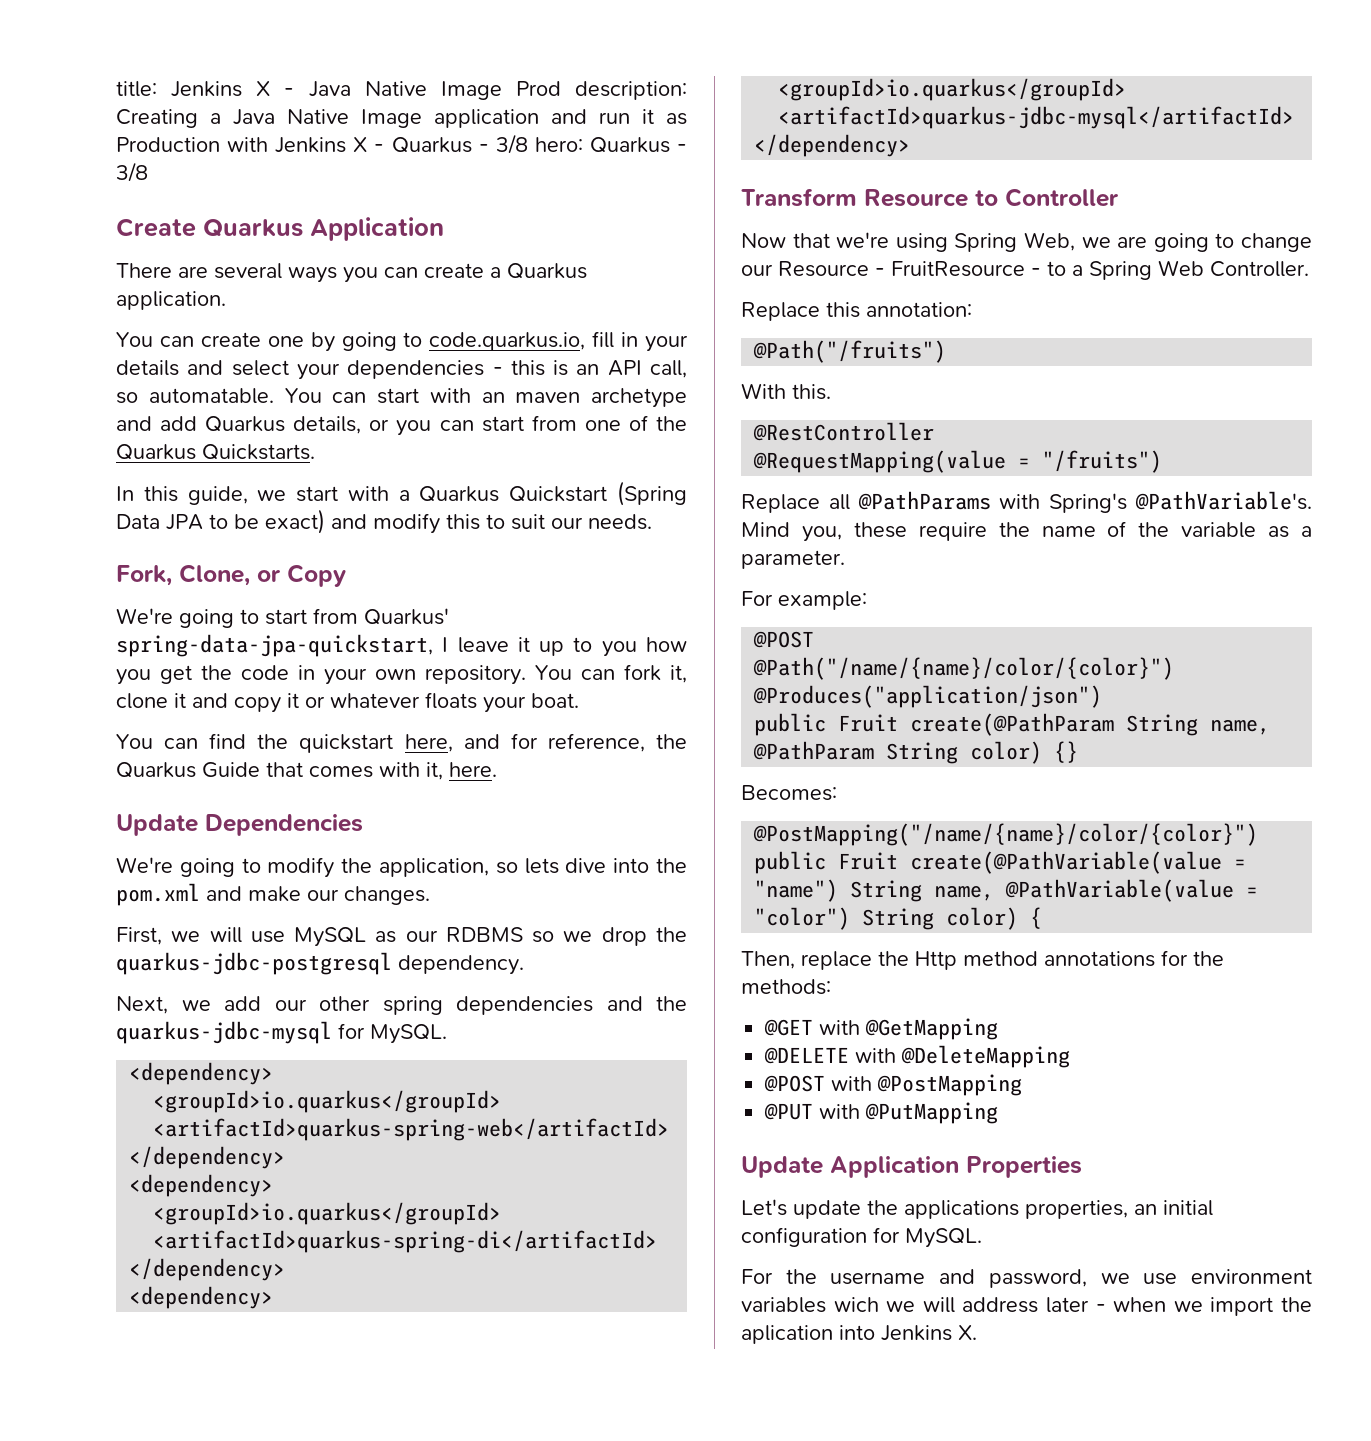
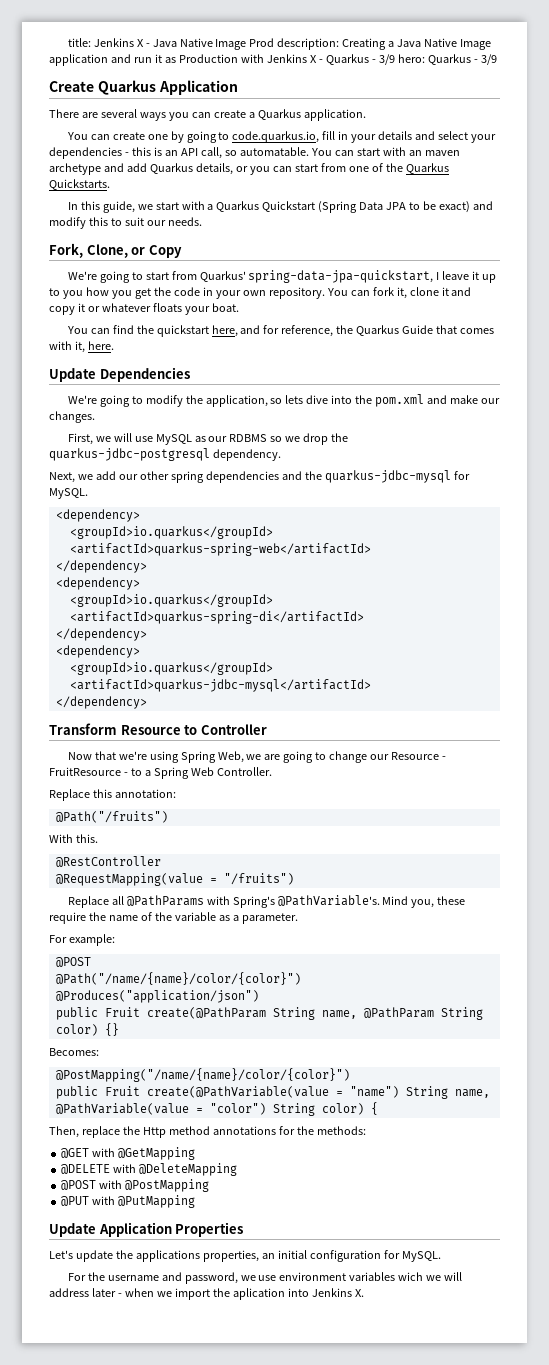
- title: Jenkins X - Java Native Image Prod description: Creating a Java Native Image application and run it as Production with Jenkins X - Quarkus - 3/8 hero: Quarkus - 3/8
+ title: Jenkins X - Java Native Image Prod description: Creating a Java Native Image application and run it as Production with Jenkins X - Quarkus - 3/9 hero: Quarkus - 3/9

